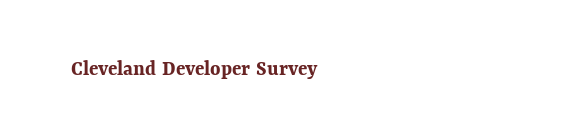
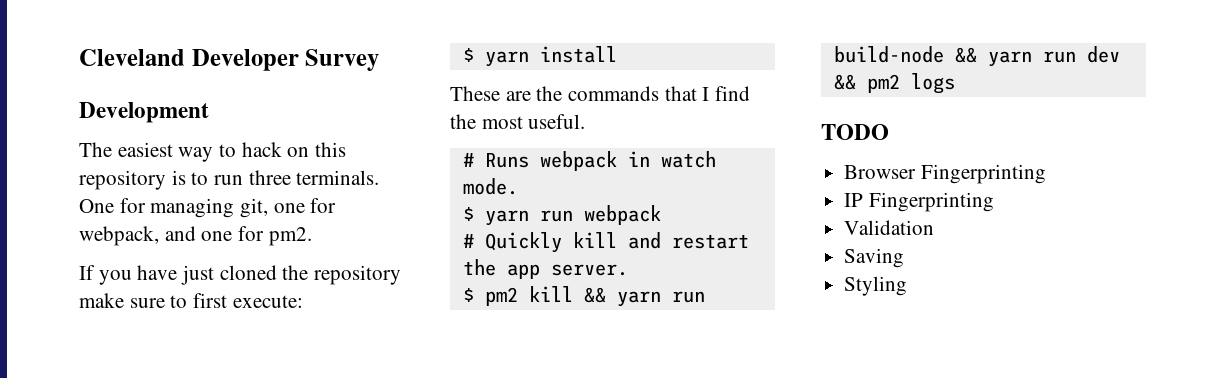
+ Development
+ The easiest way to hack on this repository is to run three terminals. One for managing git, one for webpack, and one for pm2.
+ If you have just cloned the repository make sure to first execute:
+ $ yarn install
+ These are the commands that I find the most useful.
+ # Runs webpack in watch mode.
+ $ yarn run webpack
+ # Quickly kill and restart the app server.
+ $ pm2 kill && yarn run build-node && yarn run dev && pm2 logs
+ TODO
+ Browser Fingerprinting
+ IP Fingerprinting
+ Validation
+ Saving
+ Styling

